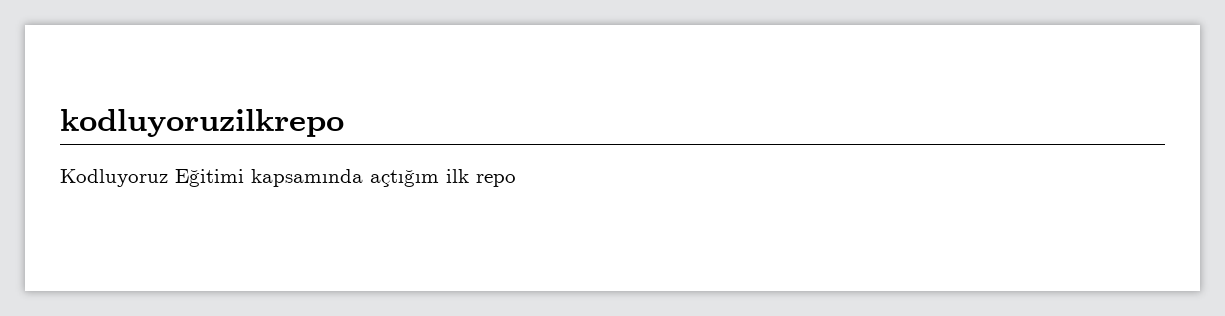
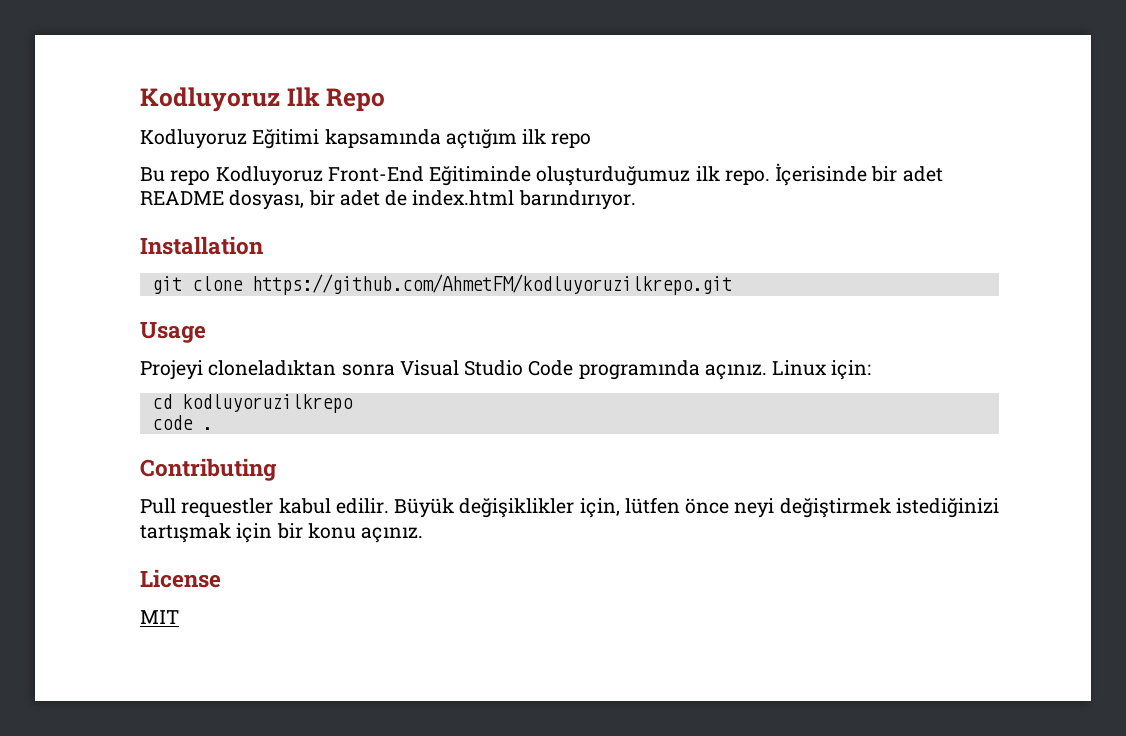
- kodluyoruzilkrepo
+ Kodluyoruz Ilk Repo
+ Bu repo Kodluyoruz Front-End Eğitiminde oluşturduğumuz ilk repo. İçerisinde bir adet README dosyası, bir adet de index.html barındırıyor.
+ Installation
+ git clone https://github.com/AhmetFM/kodluyoruzilkrepo.git
+ Usage
+ Projeyi cloneladıktan sonra Visual Studio Code programında açınız. Linux için:
+ cd kodluyoruzilkrepo
+ code .
+ Contributing
+ Pull requestler kabul edilir. Büyük değişiklikler için, lütfen önce neyi değiştirmek istediğinizi tartışmak için bir konu açınız.
+ License
+ MIT

